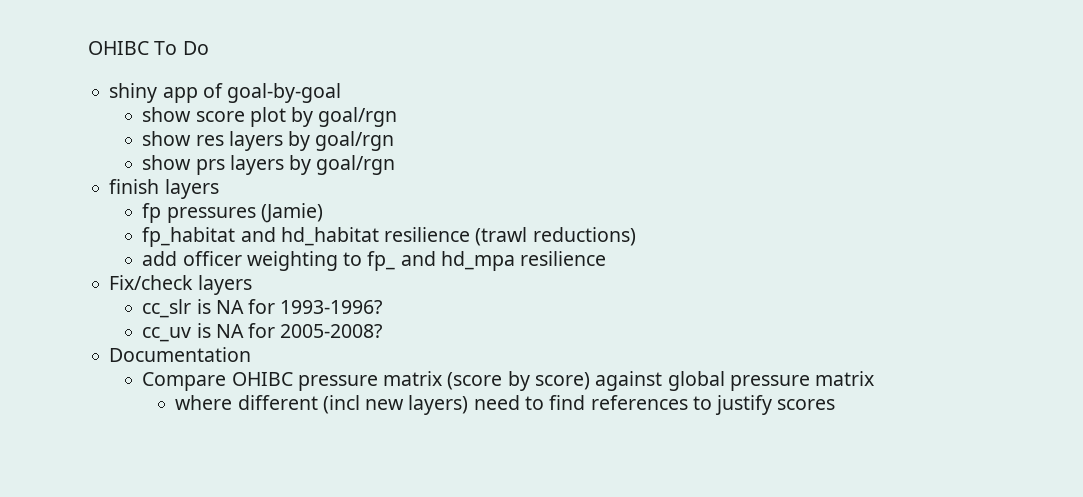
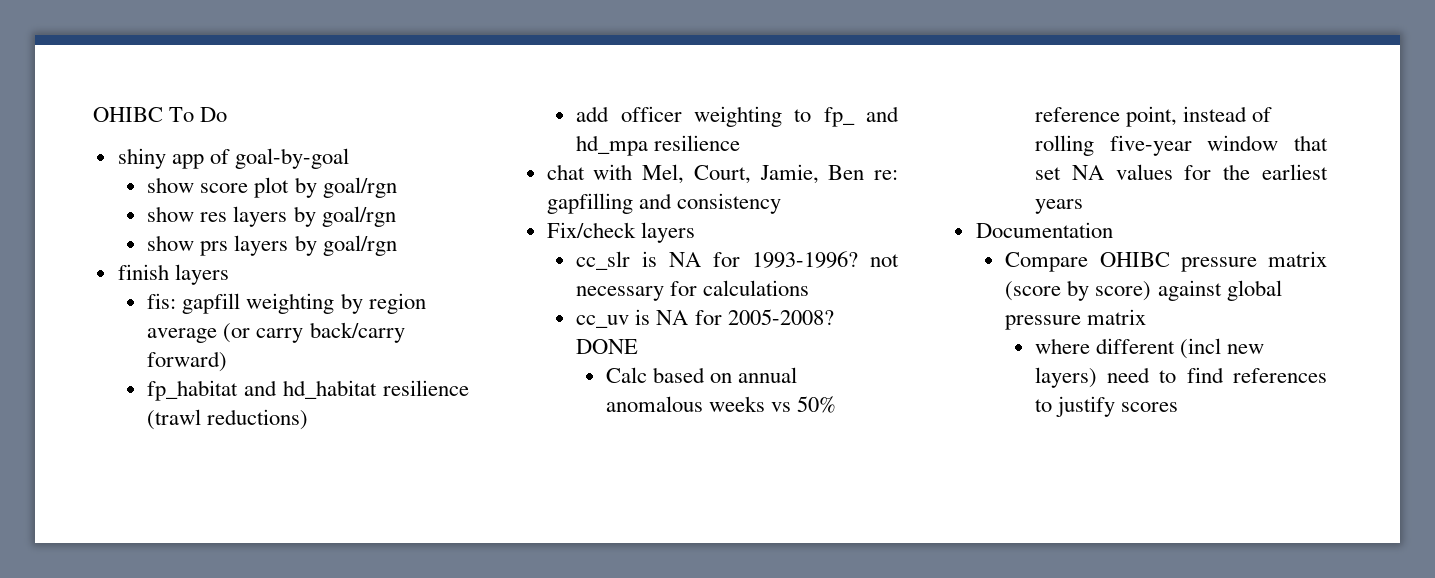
- fp pressures (Jamie)
+ fis: gapfill weighting by region average (or carry back/carry forward)
+ chat with Mel, Court, Jamie, Ben re: gapfilling and consistency
- cc_slr is NA for 1993-1996?
+ cc_slr is NA for 1993-1996? not necessary for calculations
+ DONE
+ Calc based on annual anomalous weeks vs 50% reference point, instead of rolling five-year window that set NA values for the earliest years

